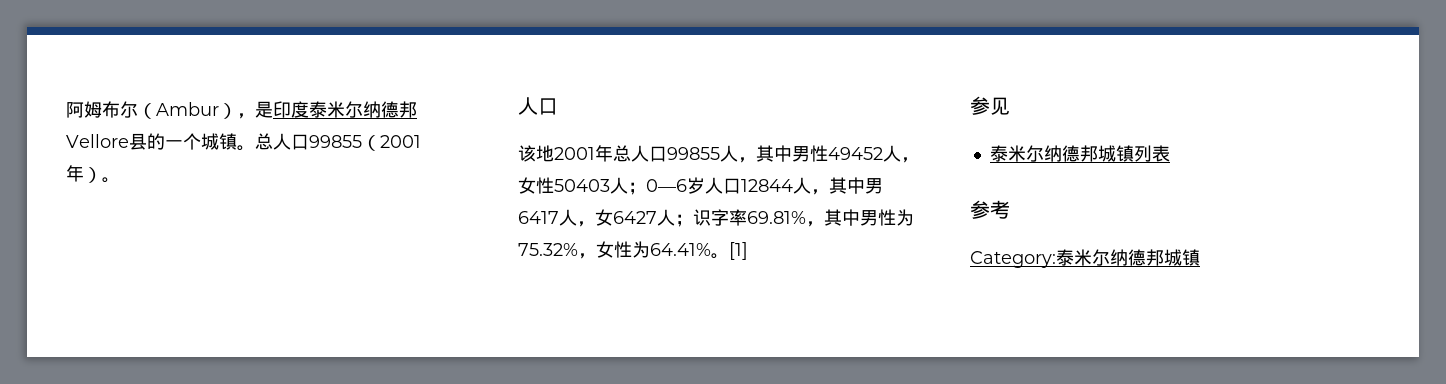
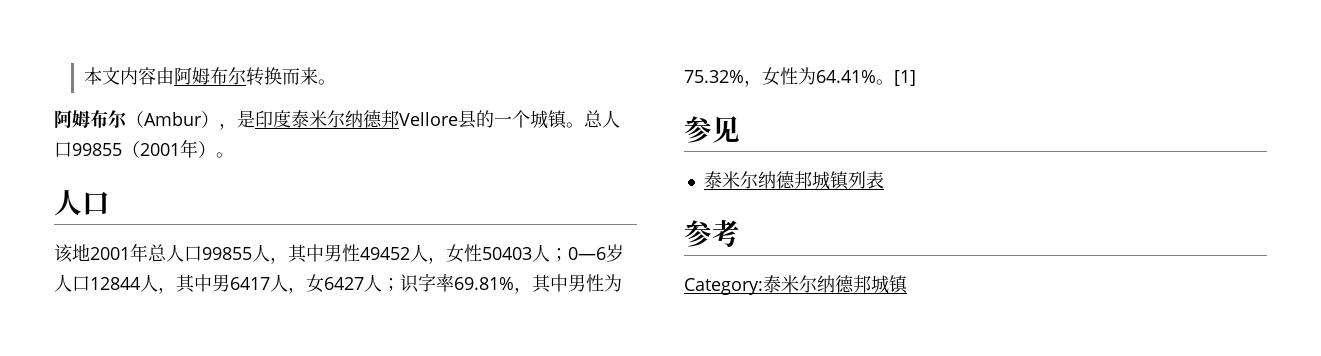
+ 本文内容由阿姆布尔转换而来。

